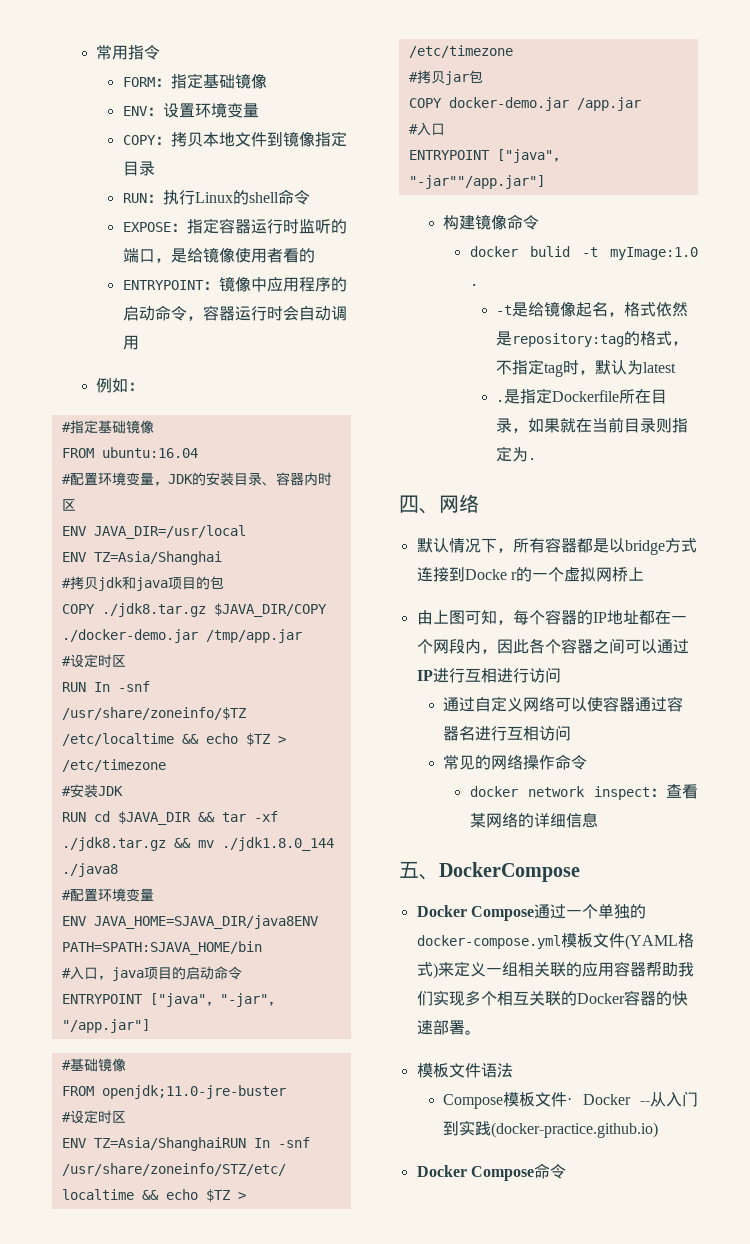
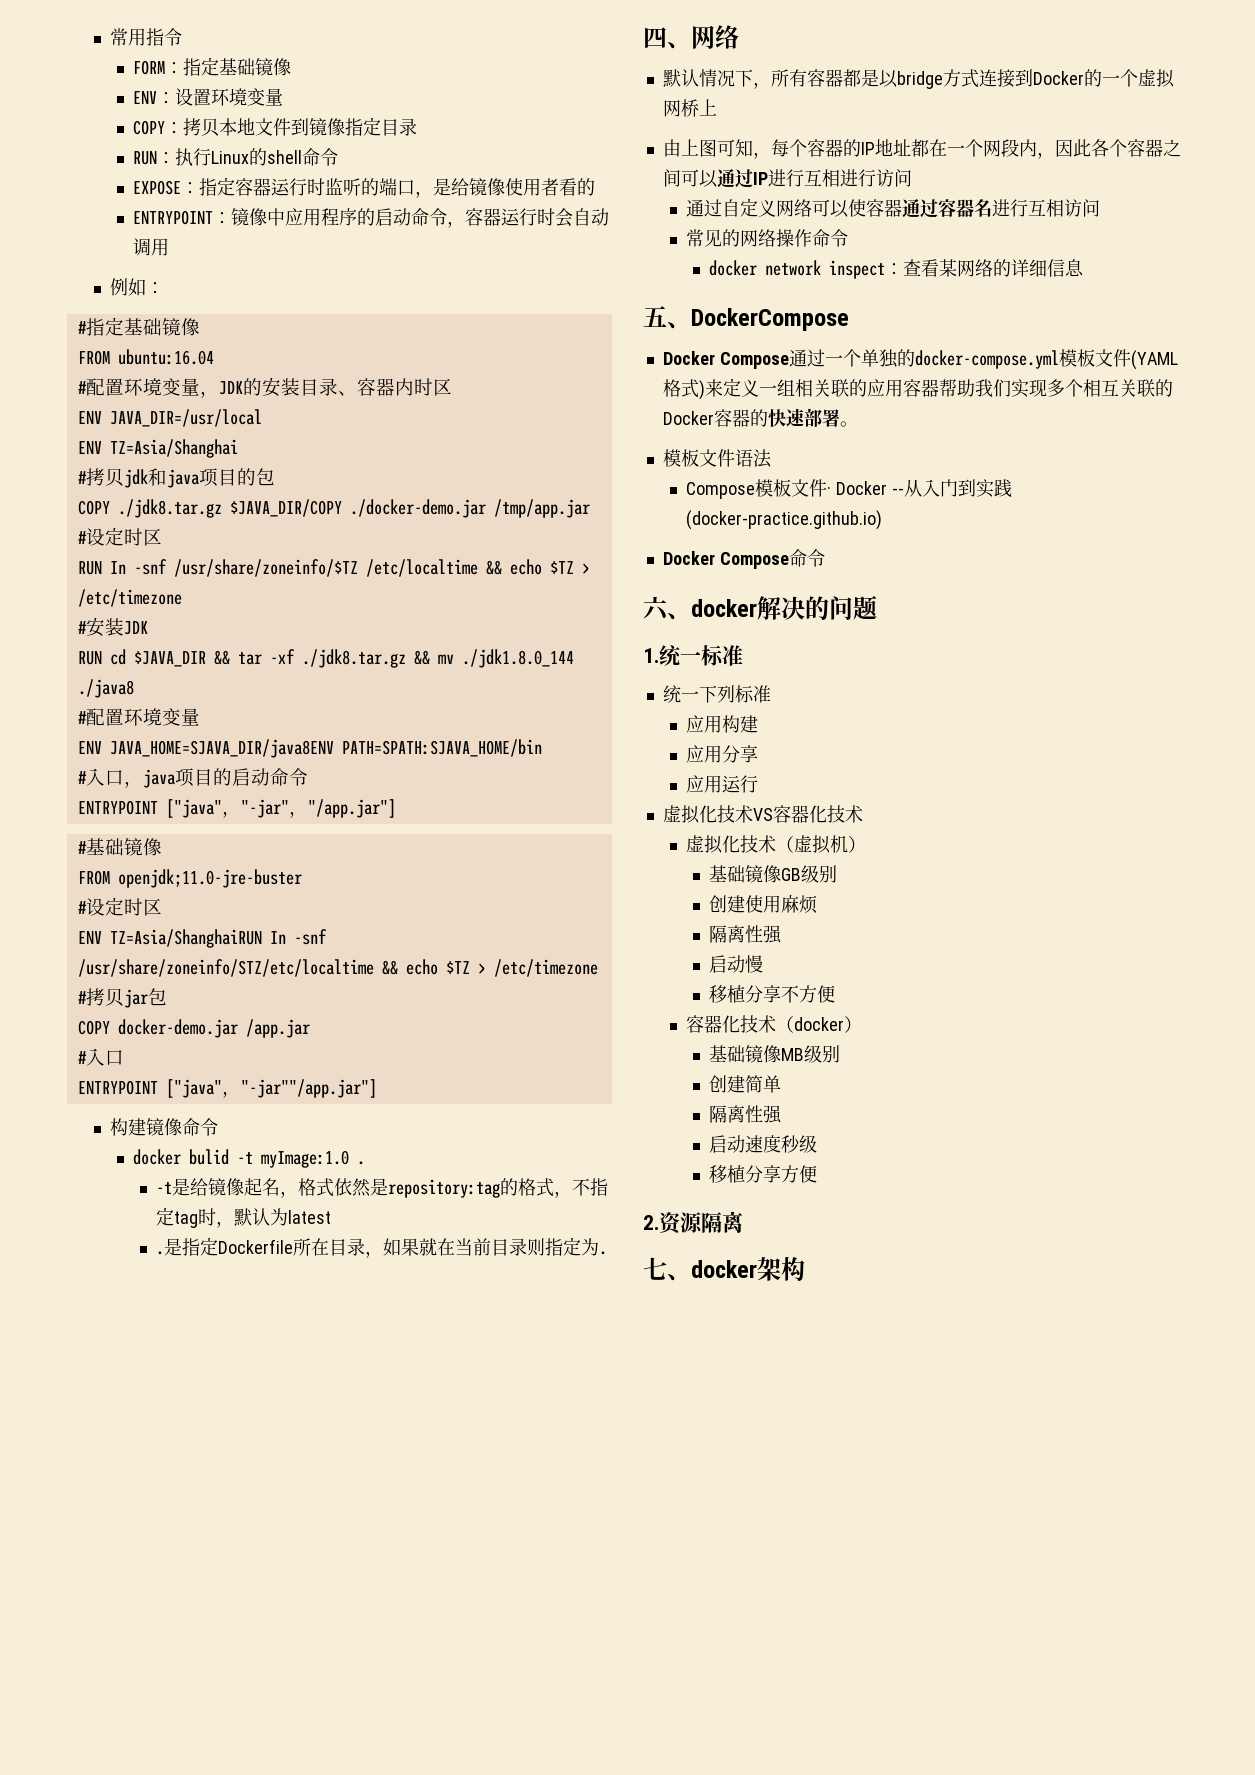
- 默认情况下，所有容器都是以bridge方式连接到Docke r的一个虚拟网桥上
+ 默认情况下，所有容器都是以bridge方式连接到Docker的一个虚拟网桥上
+ 六、docker解决的问题
+ 1.统一标准
+ 统一下列标准
+ 应用构建
+ 应用分享
+ 应用运行
+ 虚拟化技术VS容器化技术
+ 虚拟化技术（虚拟机）
+ 基础镜像GB级别
+ 创建使用麻烦
+ 隔离性强
+ 启动慢
+ 移植分享不方便
+ 容器化技术（docker）
+ 基础镜像MB级别
+ 创建简单
+ 隔离性强
+ 启动速度秒级
+ 移植分享方便
+ 2.资源隔离
+ 七、docker架构

